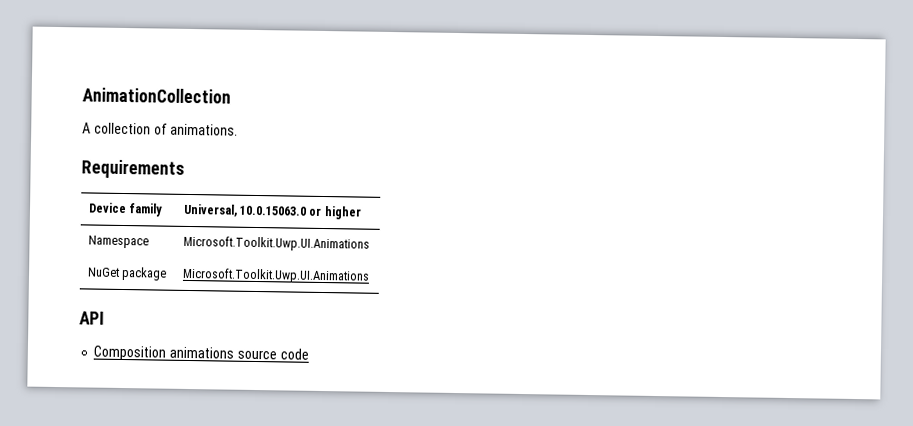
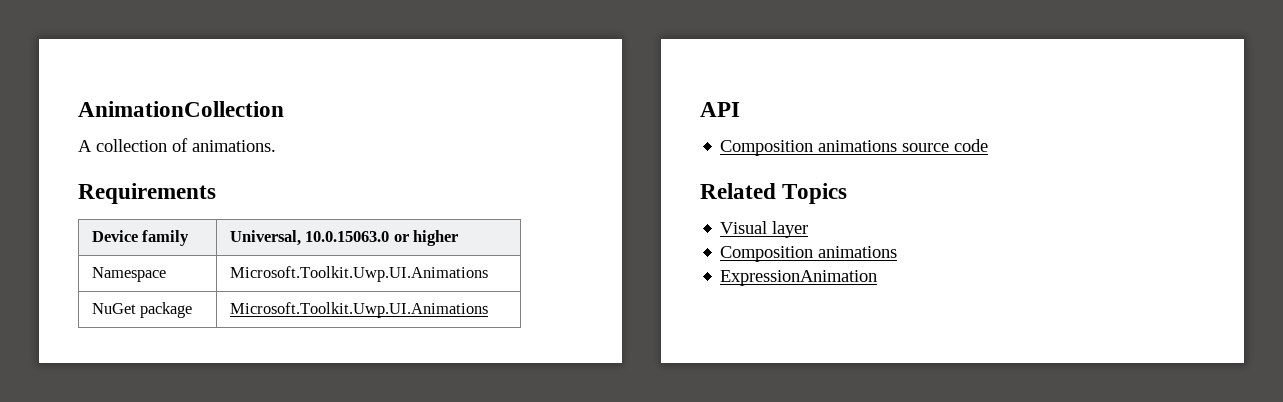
+ Related Topics
+ Visual layer
+ Composition animations
+ ExpressionAnimation

